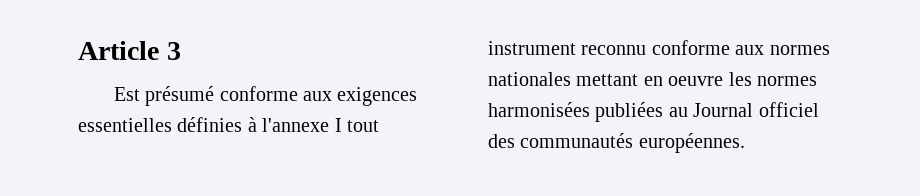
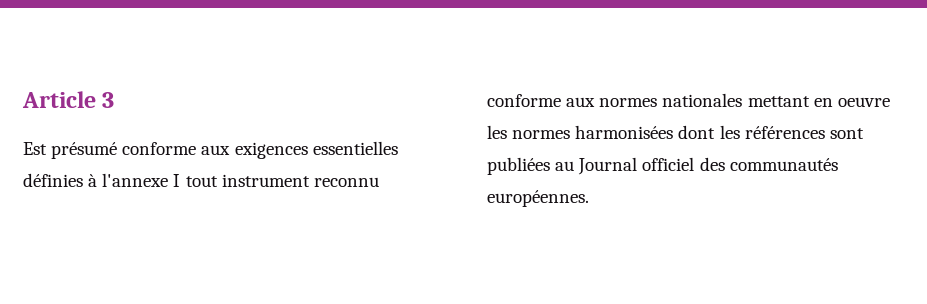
- Est présumé conforme aux exigences essentielles définies à l'annexe I tout instrument reconnu conforme aux normes nationales mettant en oeuvre les normes harmonisées publiées au Journal officiel des communautés européennes.
+ Est présumé conforme aux exigences essentielles définies à l'annexe I tout instrument reconnu conforme aux normes nationales mettant en oeuvre les normes harmonisées dont les références sont publiées au Journal officiel des communautés européennes.

